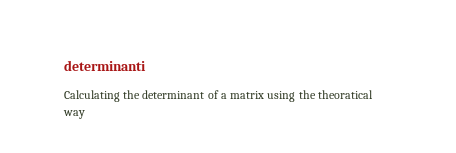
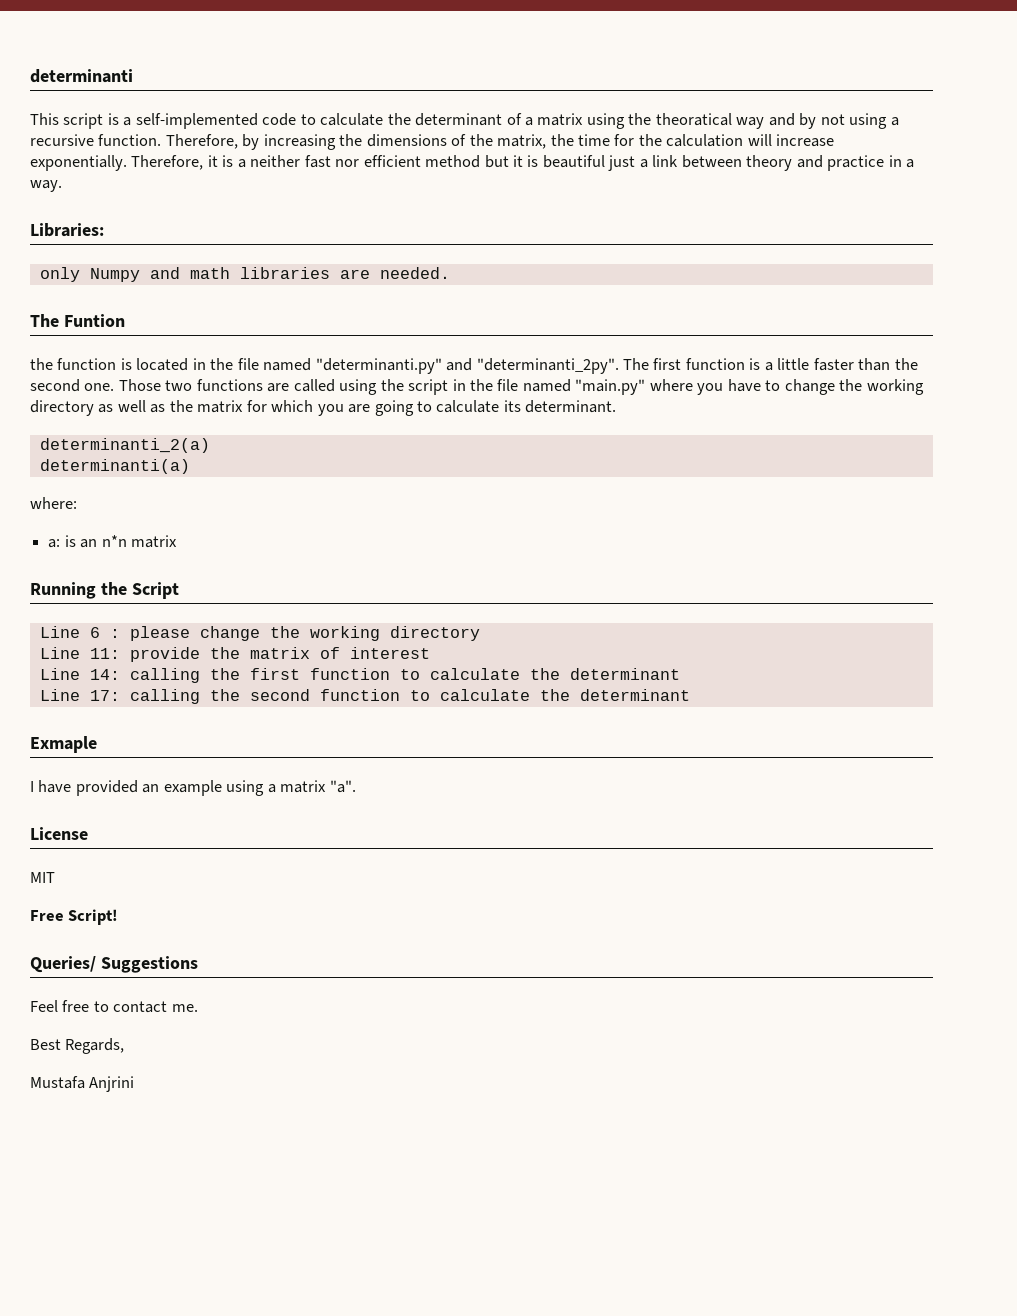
- Calculating the determinant of a matrix using the theoratical way
+ This script is a self-implemented code to calculate the determinant of a matrix using the theoratical way and by not using a recursive function. Therefore, by increasing the dimensions of the matrix, the time for the calculation will increase exponentially. Therefore, it is a neither fast nor efficient method but it is beautiful just a link between theory and practice in a way.
+ Libraries:
+ only Numpy and math libraries are needed.
+ The Funtion
+ the function is located in the file named "determinanti.py" and "determinanti_2py". The first function is a little faster than the second one. Those two functions are called using the script in the file named "main.py" where you have to change the working directory as well as the matrix for which you are going to calculate its determinant.
+ determinanti_2(a)
+ determinanti(a)
+ where:
+ a: is an n*n matrix
+ Running the Script
+ Line 6 : please change the working directory
+ Line 11: provide the matrix of interest
+ Line 14: calling the first function to calculate the determinant
+ Line 17: calling the second function to calculate the determinant
+ Exmaple
+ I have provided an example using a matrix "a".
+ License
+ MIT
+ Free Script!
+ Queries/ Suggestions
+ Feel free to contact me.
+ Best Regards,
+ Mustafa Anjrini

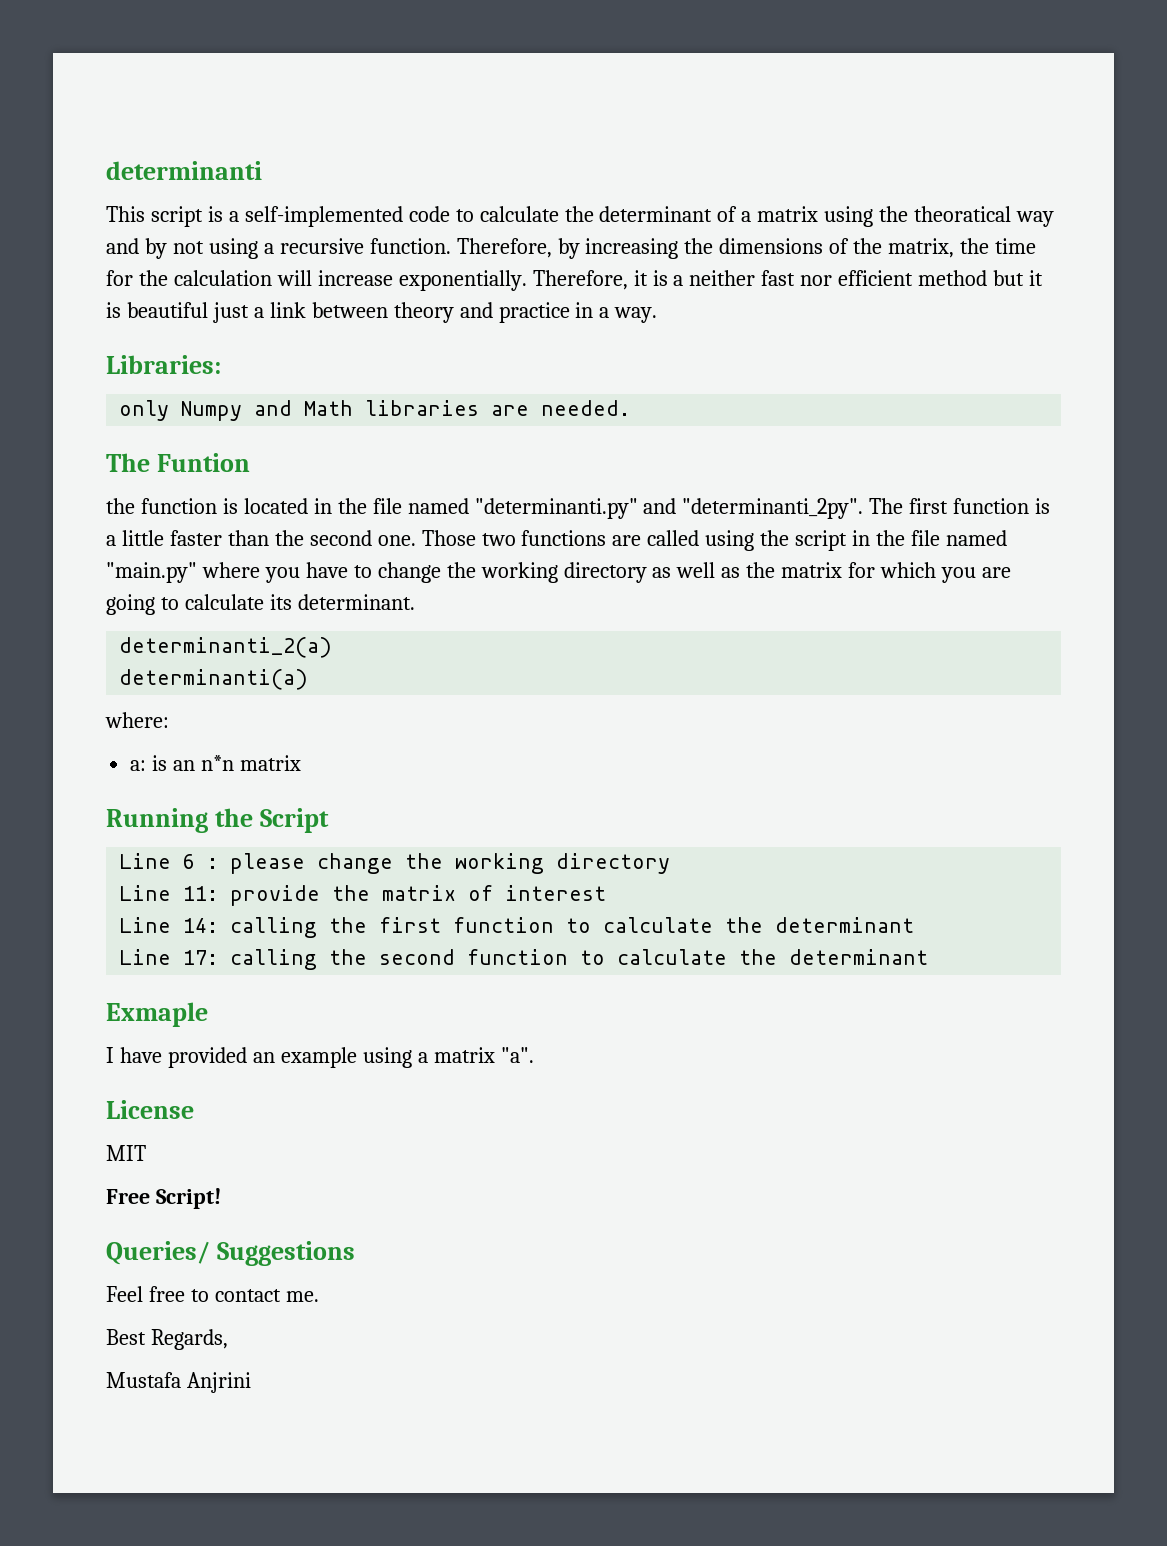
- only Numpy and math libraries are needed.
+ only Numpy and Math libraries are needed.

